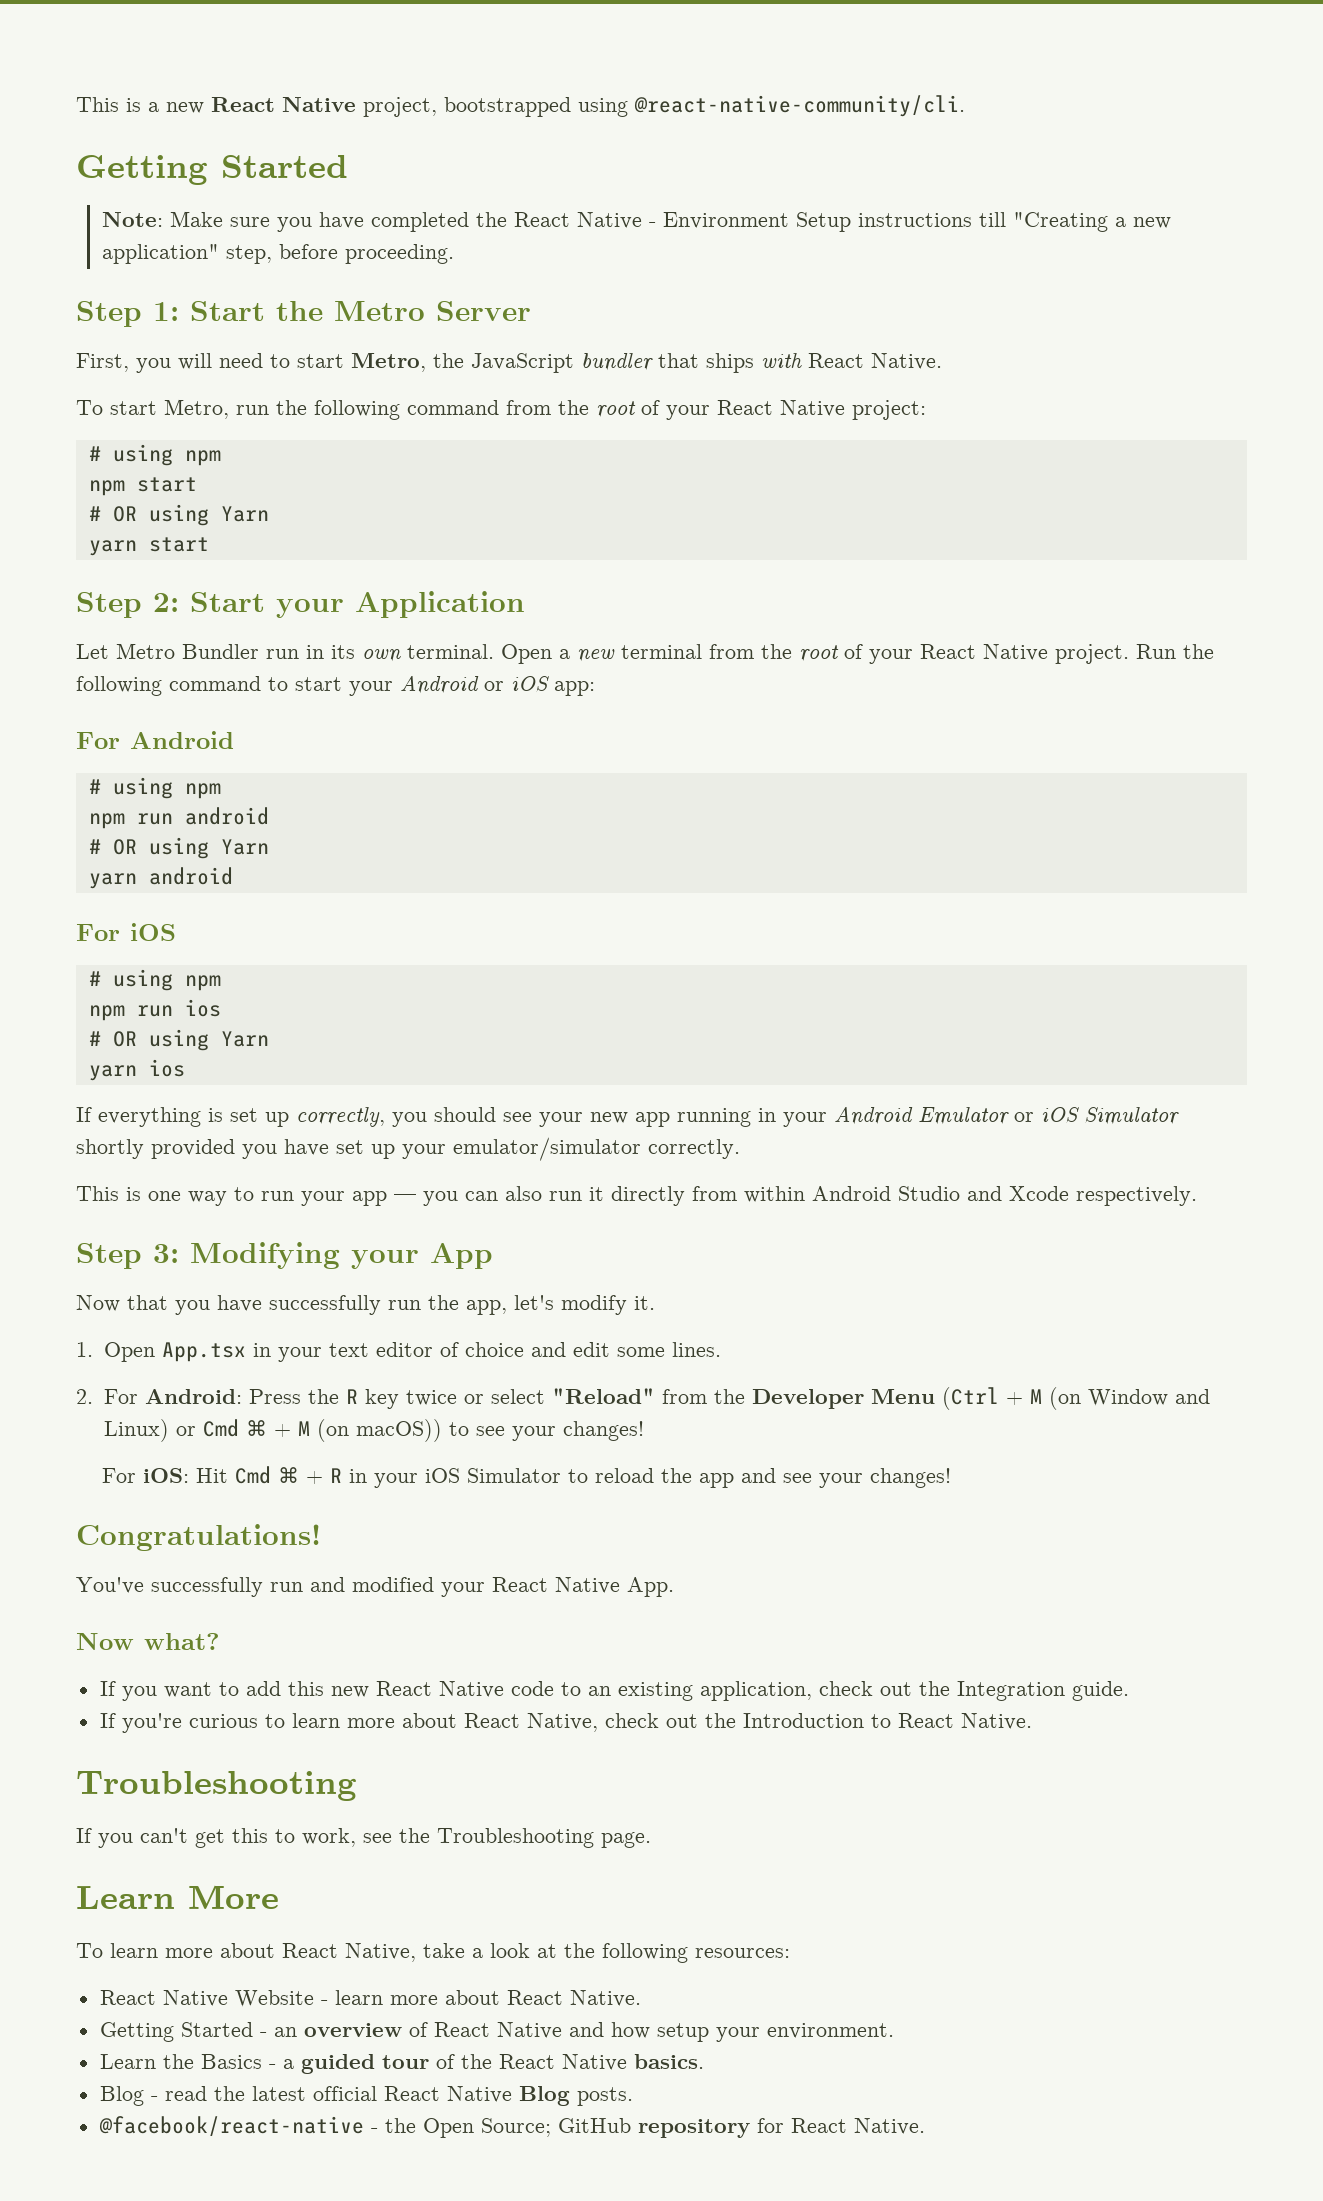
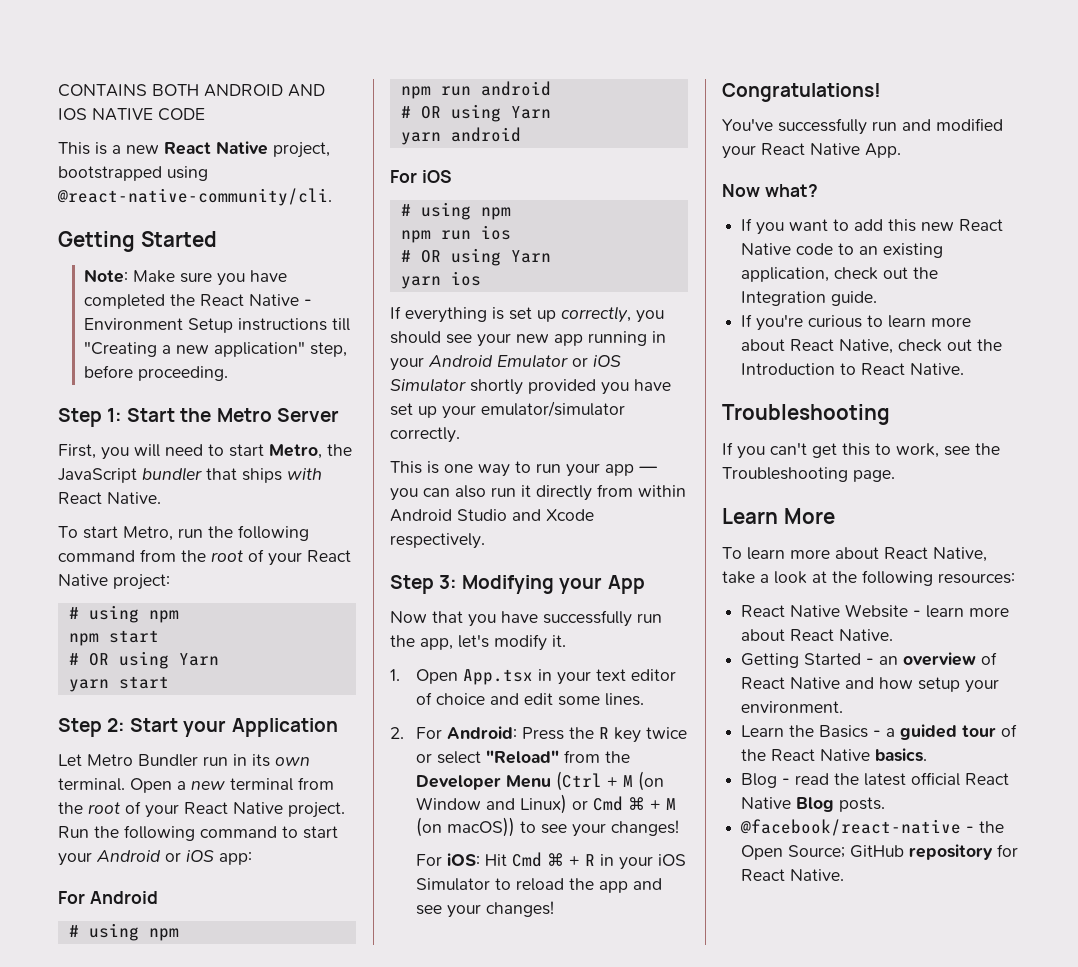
+ CONTAINS BOTH ANDROID AND IOS NATIVE CODE

